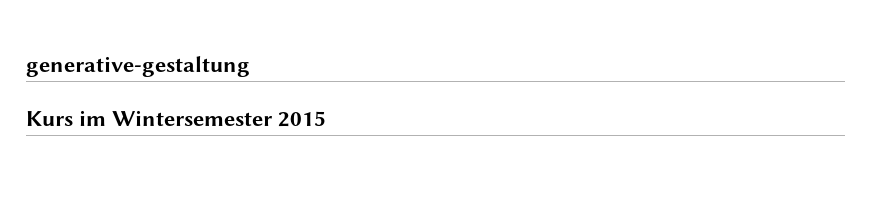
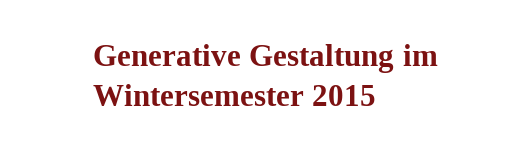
- generative-gestaltung
- Kurs im Wintersemester 2015
+ Generative Gestaltung im Wintersemester 2015

